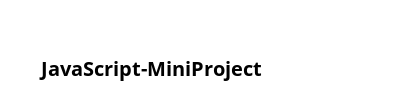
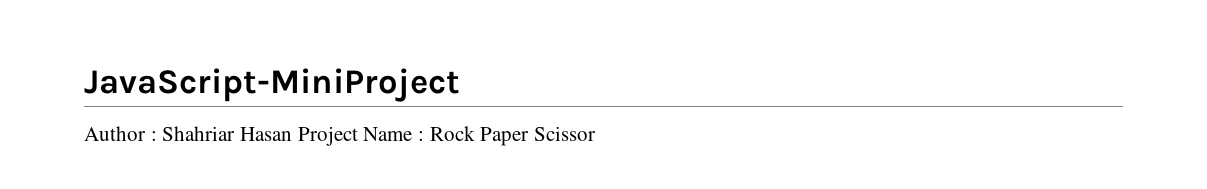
+ Author : Shahriar Hasan Project Name : Rock Paper Scissor

